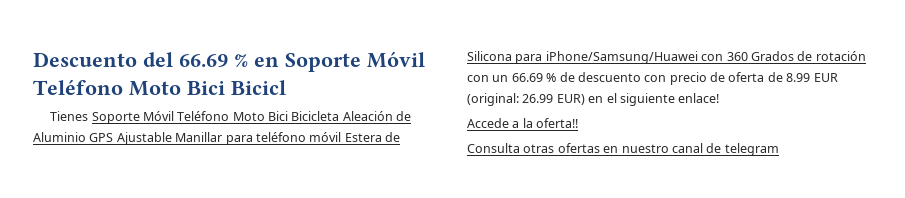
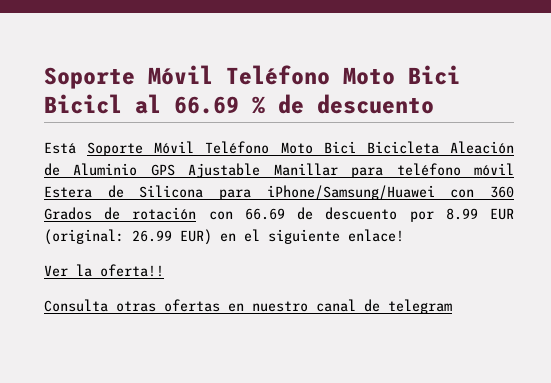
- Descuento del 66.69 % en Soporte Móvil Teléfono Moto Bici Bicicl
- Tienes Soporte Móvil Teléfono Moto Bici Bicicleta Aleación de Aluminio GPS Ajustable Manillar para teléfono móvil Estera de Silicona para iPhone/Samsung/Huawei con 360 Grados de rotación con un 66.69 % de descuento con precio de oferta de 8.99 EUR (original: 26.99 EUR) en el siguiente enlace!
+ Soporte Móvil Teléfono Moto Bici Bicicl al 66.69 % de descuento
+ Está Soporte Móvil Teléfono Moto Bici Bicicleta Aleación de Aluminio GPS Ajustable Manillar para teléfono móvil Estera de Silicona para iPhone/Samsung/Huawei con 360 Grados de rotación con 66.69 de descuento por 8.99 EUR (original: 26.99 EUR) en el siguiente enlace!
- Accede a la oferta!!
+ Ver la oferta!!

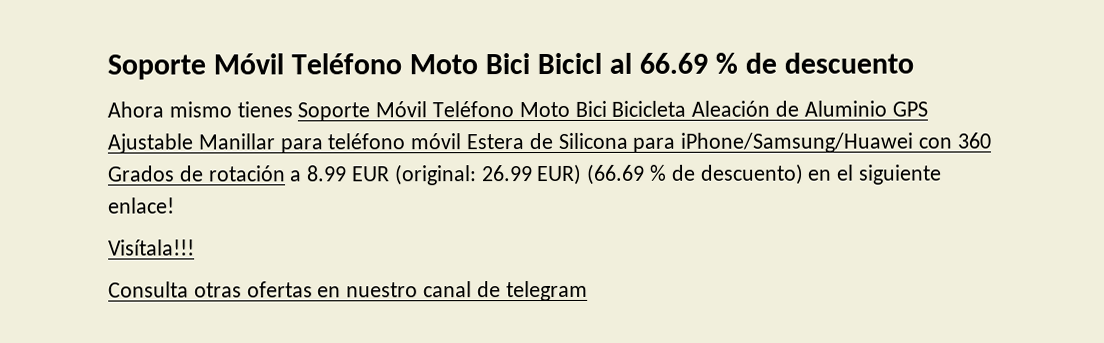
- Está Soporte Móvil Teléfono Moto Bici Bicicleta Aleación de Aluminio GPS Ajustable Manillar para teléfono móvil Estera de Silicona para iPhone/Samsung/Huawei con 360 Grados de rotación con 66.69 de descuento por 8.99 EUR (original: 26.99 EUR) en el siguiente enlace!
+ Ahora mismo tienes Soporte Móvil Teléfono Moto Bici Bicicleta Aleación de Aluminio GPS Ajustable Manillar para teléfono móvil Estera de Silicona para iPhone/Samsung/Huawei con 360 Grados de rotación a 8.99 EUR (original: 26.99 EUR) (66.69 % de descuento) en el siguiente enlace!
- Ver la oferta!!
+ Visítala!!!

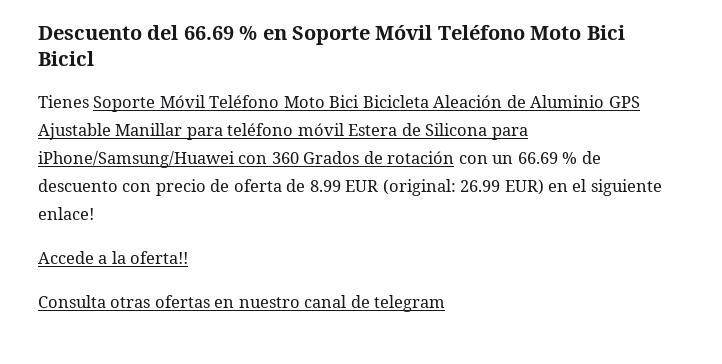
- Soporte Móvil Teléfono Moto Bici Bicicl al 66.69 % de descuento
- Ahora mismo tienes Soporte Móvil Teléfono Moto Bici Bicicleta Aleación de Aluminio GPS Ajustable Manillar para teléfono móvil Estera de Silicona para iPhone/Samsung/Huawei con 360 Grados de rotación a 8.99 EUR (original: 26.99 EUR) (66.69 % de descuento) en el siguiente enlace!
+ Descuento del 66.69 % en Soporte Móvil Teléfono Moto Bici Bicicl
+ Tienes Soporte Móvil Teléfono Moto Bici Bicicleta Aleación de Aluminio GPS Ajustable Manillar para teléfono móvil Estera de Silicona para iPhone/Samsung/Huawei con 360 Grados de rotación con un 66.69 % de descuento con precio de oferta de 8.99 EUR (original: 26.99 EUR) en el siguiente enlace!
- Visítala!!!
+ Accede a la oferta!!

